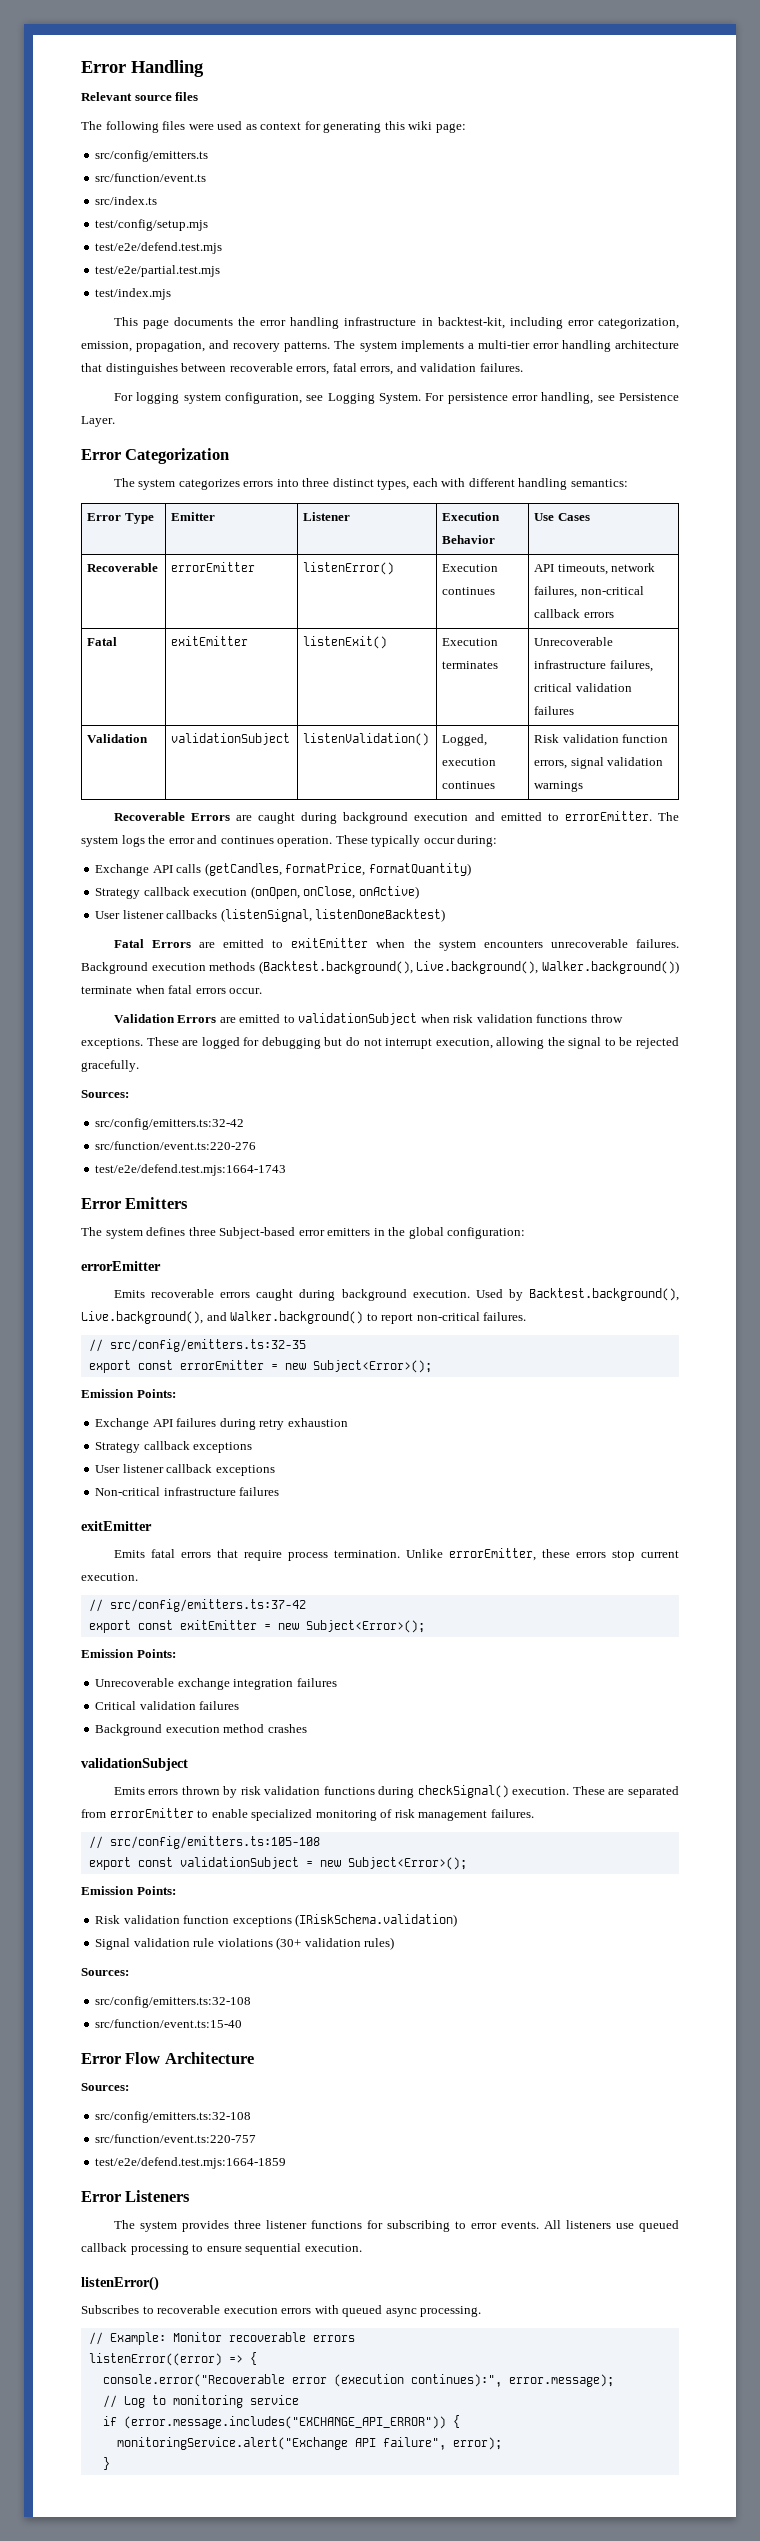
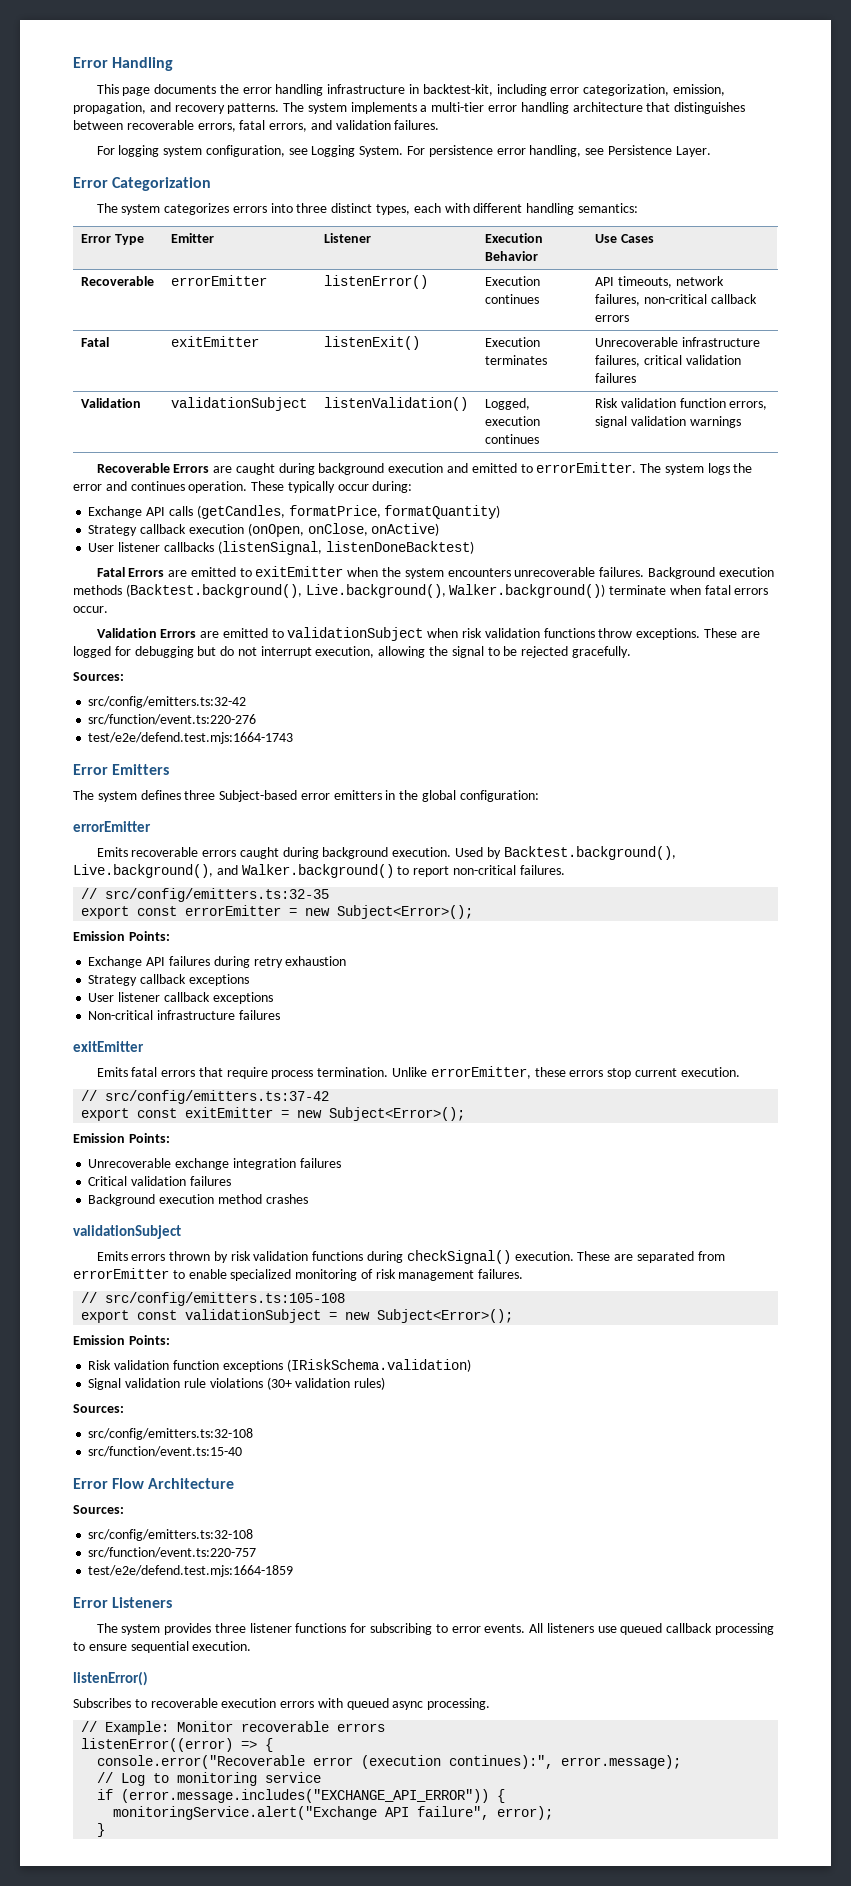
- Relevant source files
- The following files were used as context for generating this wiki page:
- src/config/emitters.ts
- src/function/event.ts
- src/index.ts
- test/config/setup.mjs
- test/e2e/defend.test.mjs
- test/e2e/partial.test.mjs
- test/index.mjs

